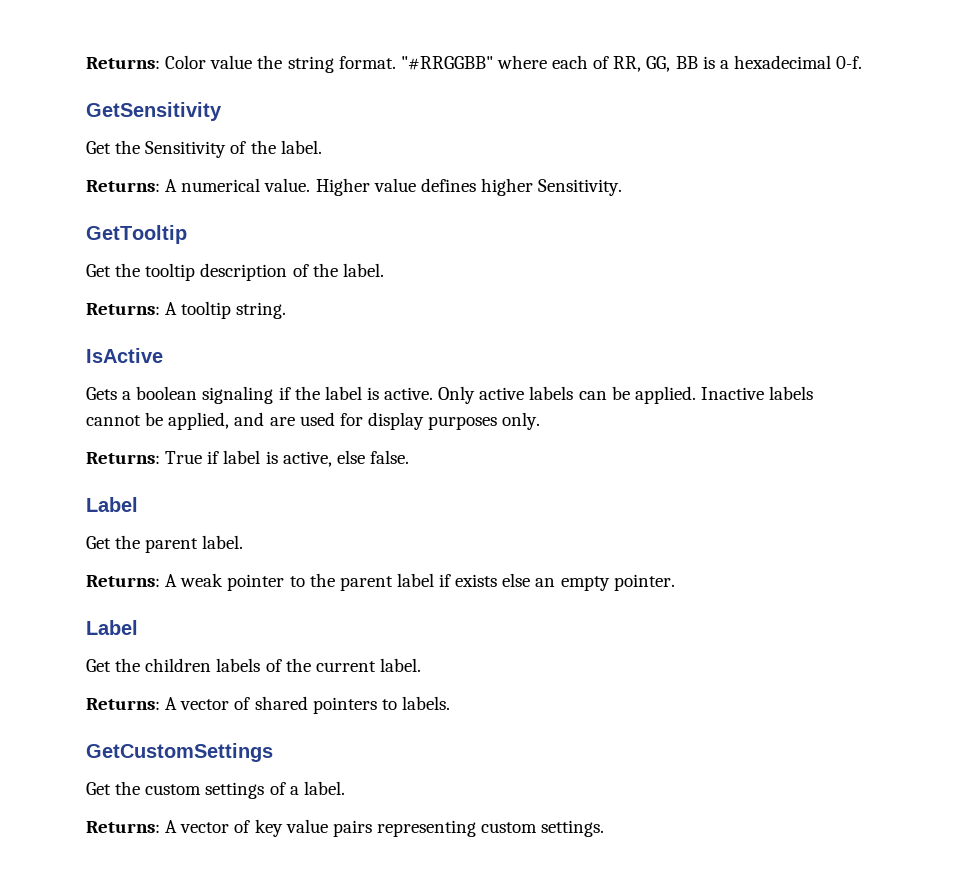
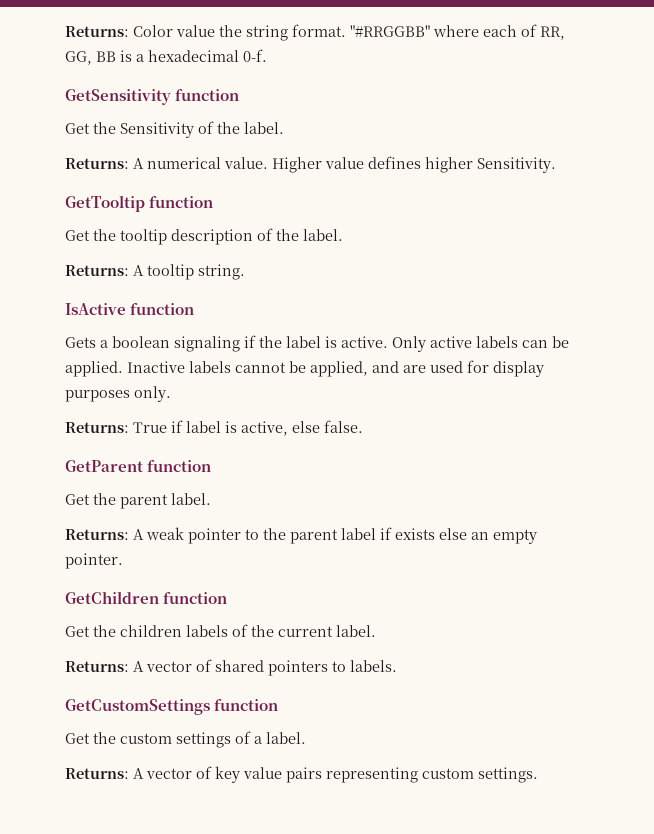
- GetSensitivity
+ GetSensitivity function
- GetTooltip
+ GetTooltip function
- IsActive
+ IsActive function
  Returns: True if label is active, else false.
- Label
+ GetParent function
  Returns: A weak pointer to the parent label if exists else an empty pointer.
- Label
+ GetChildren function
- GetCustomSettings
+ GetCustomSettings function

